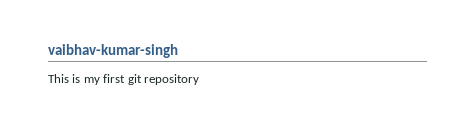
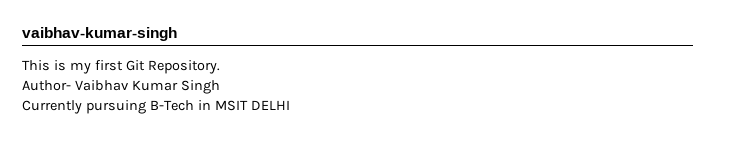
- This is my first git repository
+ This is my first Git Repository.
+ Author- Vaibhav Kumar Singh
+ Currently pursuing B-Tech in MSIT DELHI

